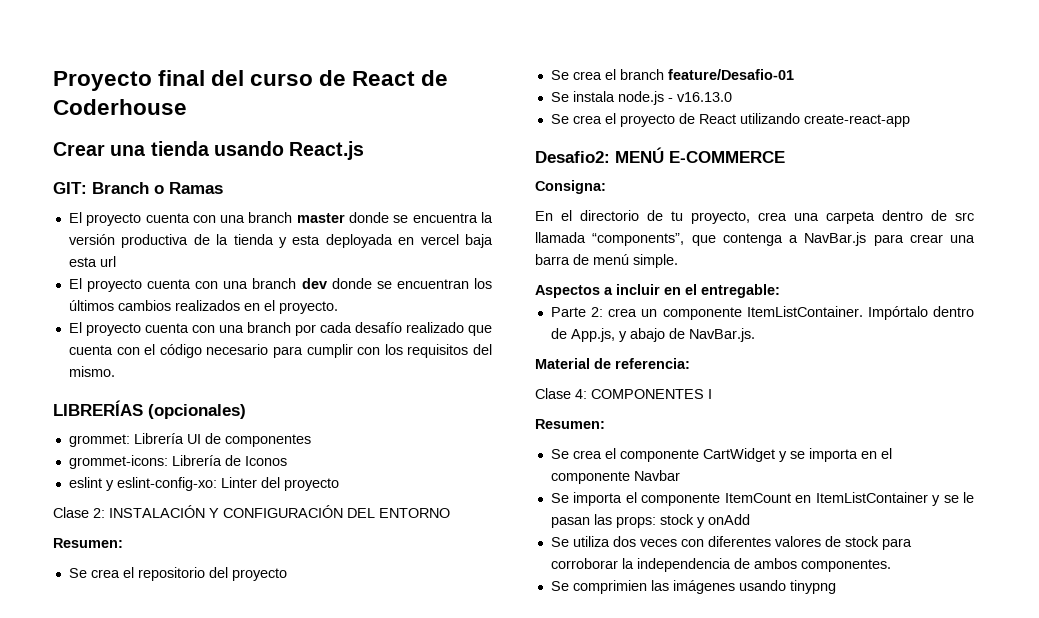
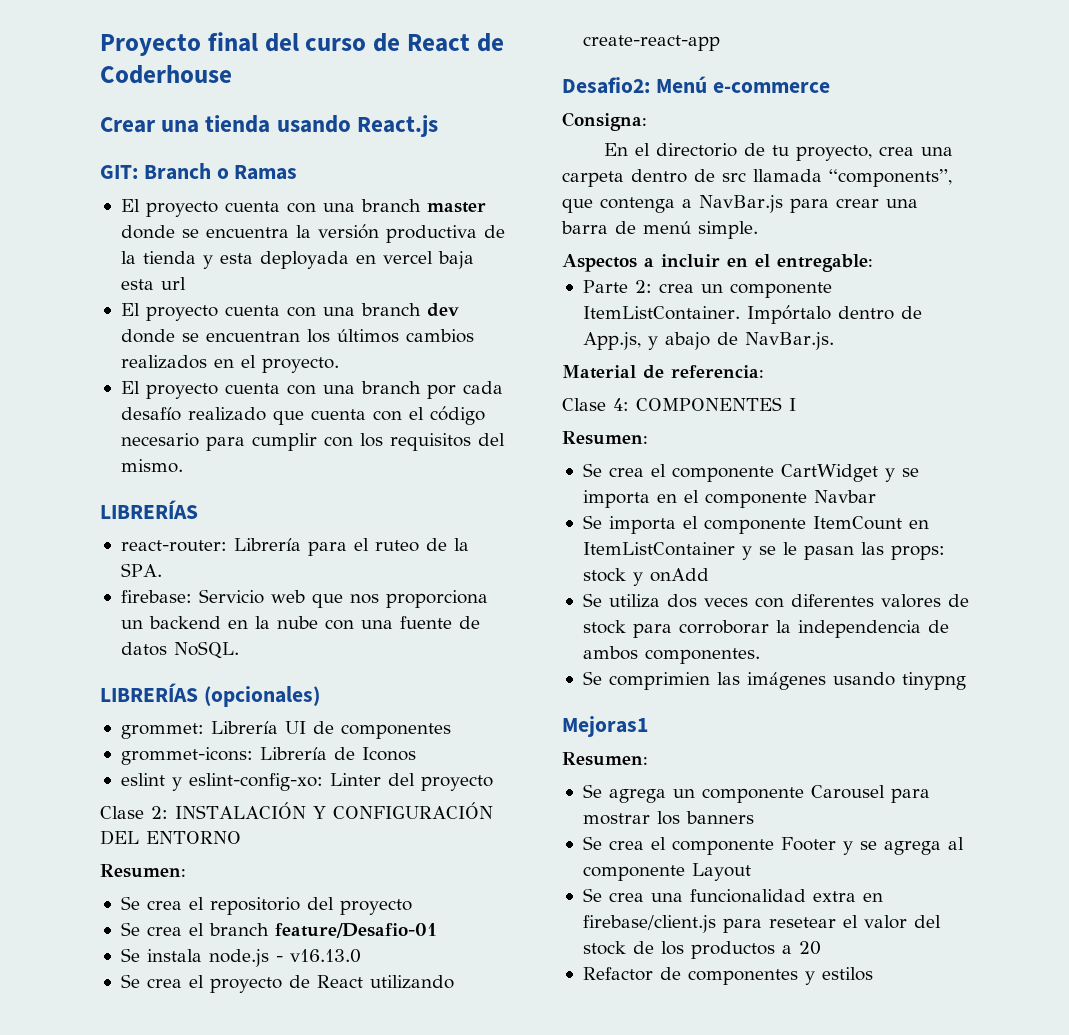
  El proyecto cuenta con una branch por cada desafío realizado que cuenta con el código necesario para cumplir con los requisitos del mismo.
+ LIBRERÍAS
+ react-router: Librería para el ruteo de la SPA.
+ firebase: Servicio web que nos proporciona un backend en la nube con una fuente de datos NoSQL.
- Desafio2: MENÚ E-COMMERCE
+ Desafio2: Menú e-commerce
+ Mejoras1
+ Resumen:
+ Se agrega un componente Carousel para mostrar los banners
+ Se crea el componente Footer y se agrega al componente Layout
+ Se crea una funcionalidad extra en firebase/client.js para resetear el valor del stock de los productos a 20
+ Refactor de componentes y estilos

